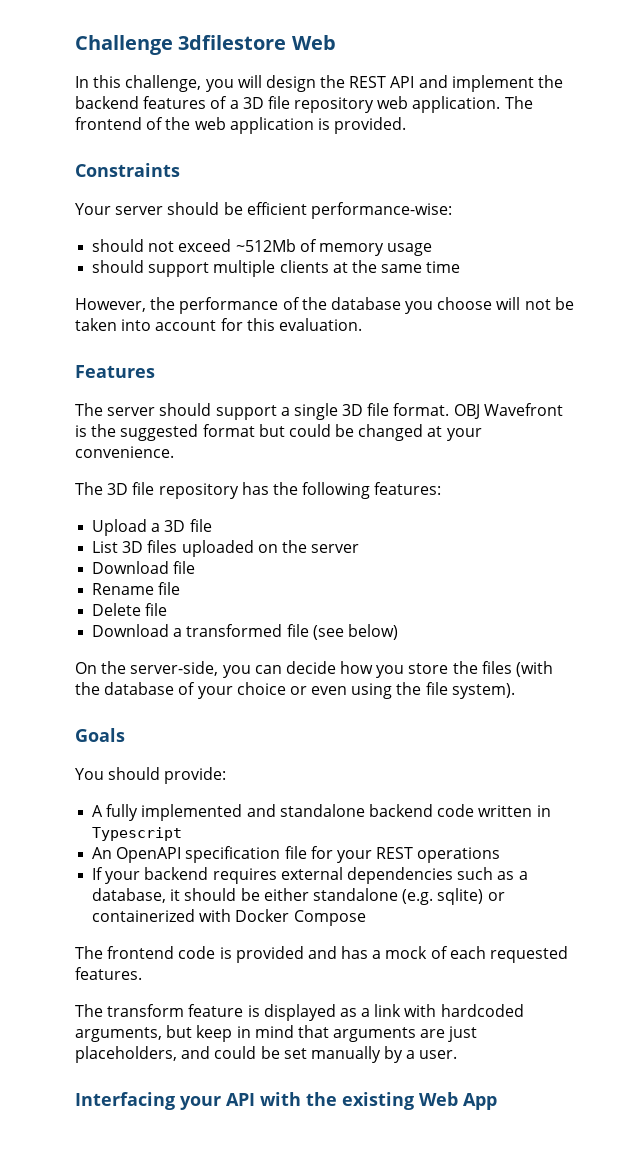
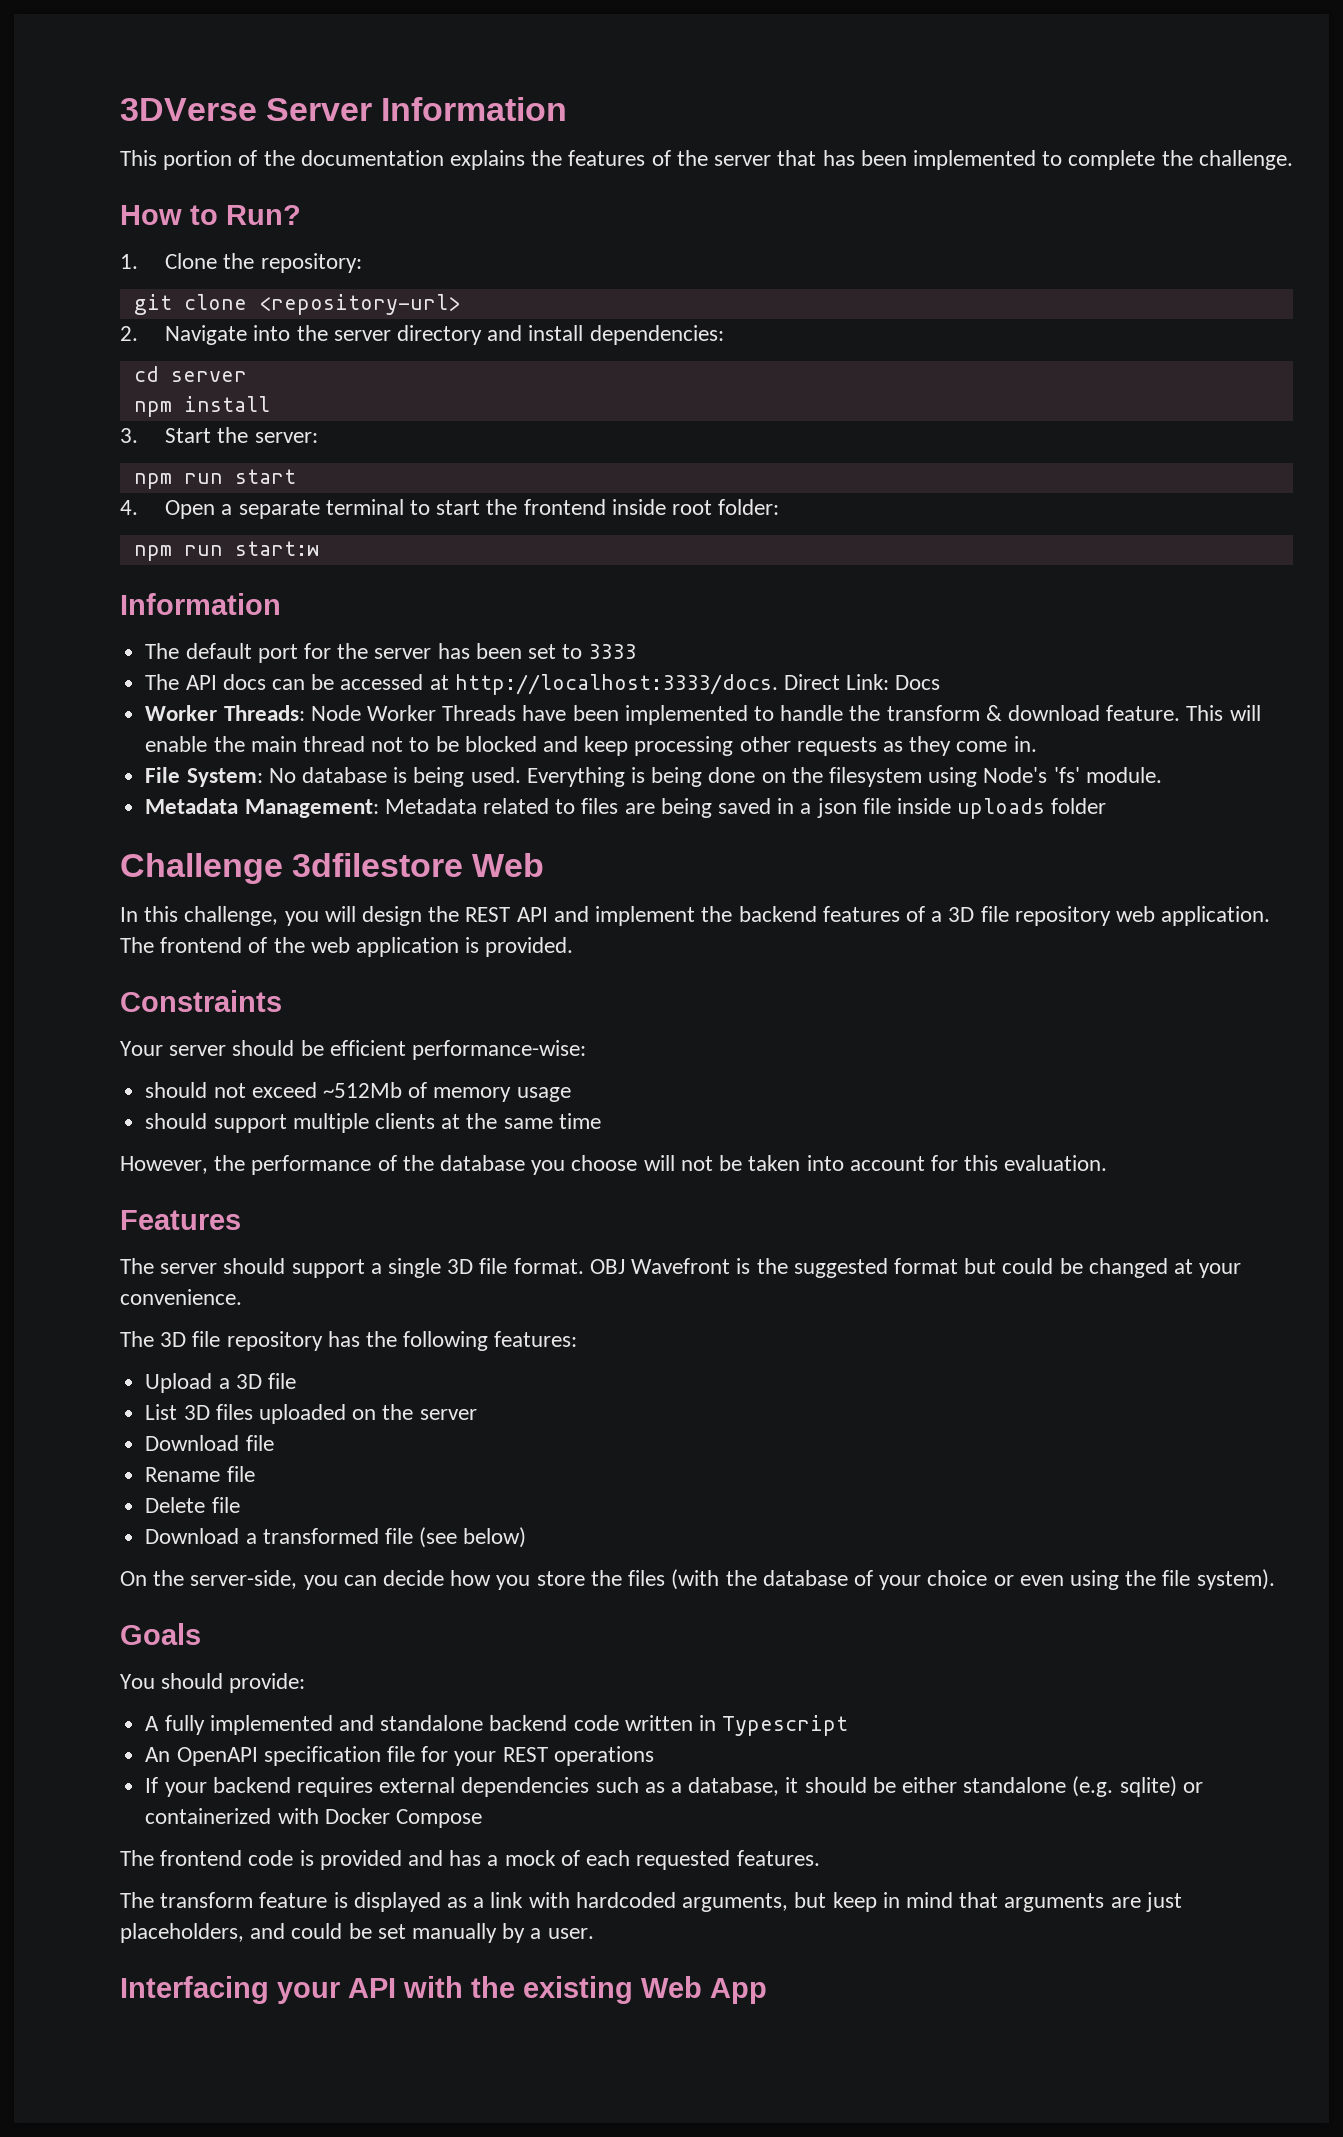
+ 3DVerse Server Information
+ This portion of the documentation explains the features of the server that has been implemented to complete the challenge.
+ How to Run?
+ 1. Clone the repository:
+ git clone <repository-url>
+ 2. Navigate into the server directory and install dependencies:
+ cd server
+ npm install
+ 3. Start the server:
+ npm run start
+ 4. Open a separate terminal to start the frontend inside root folder:
+ npm run start:w
+ Information
+ The default port for the server has been set to 3333
+ The API docs can be accessed at http://localhost:3333/docs. Direct Link: Docs
+ Worker Threads: Node Worker Threads have been implemented to handle the transform & download feature. This will enable the main thread not to be blocked and keep processing other requests as they come in.
+ File System: No database is being used. Everything is being done on the filesystem using Node's 'fs' module.
+ Metadata Management: Metadata related to files are being saved in a json file inside uploads folder

